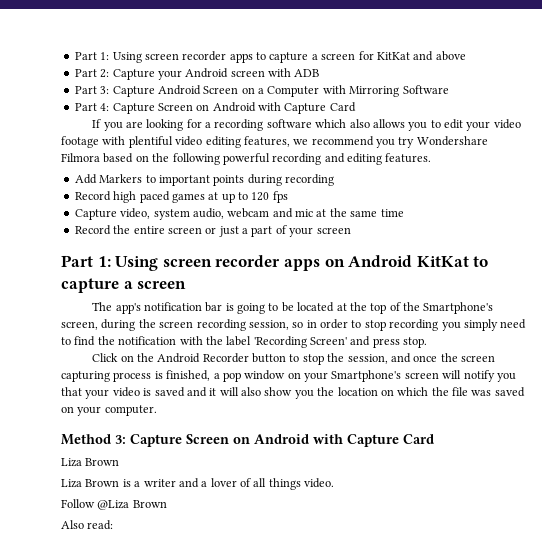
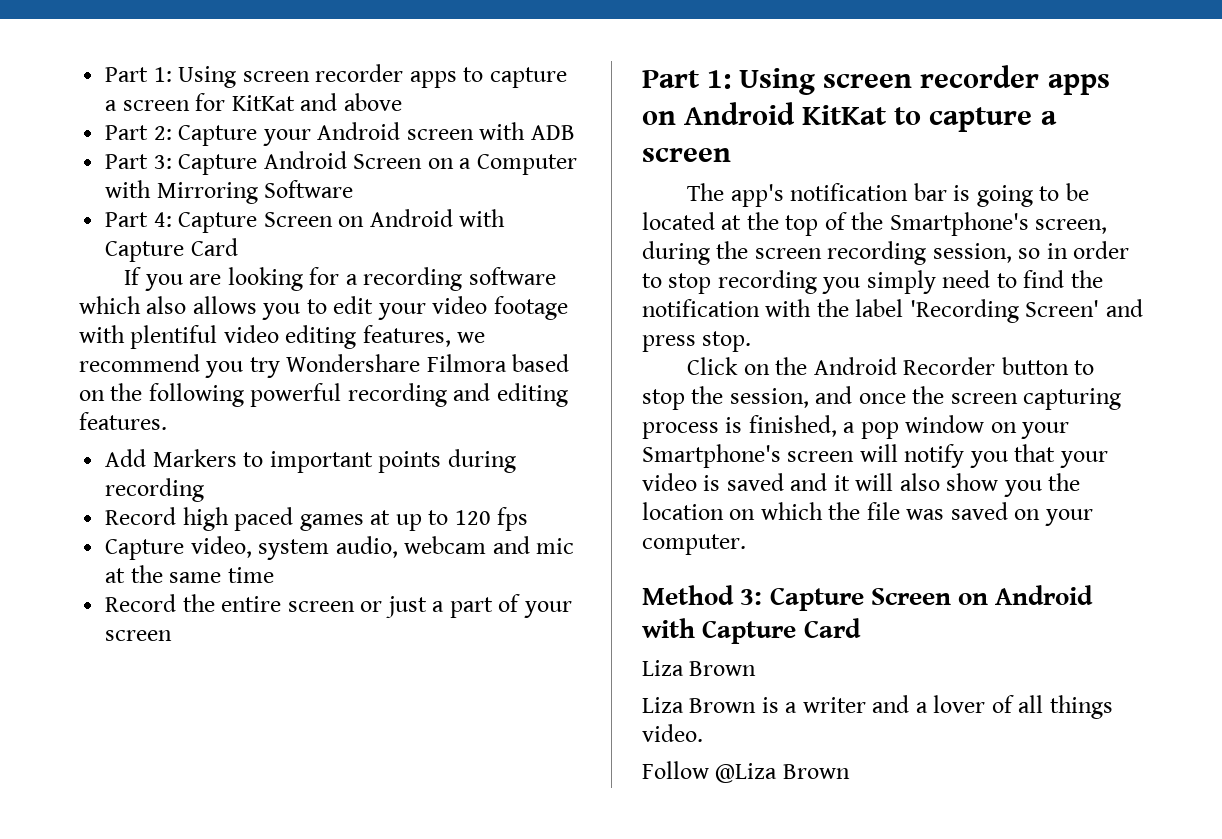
- Also read:

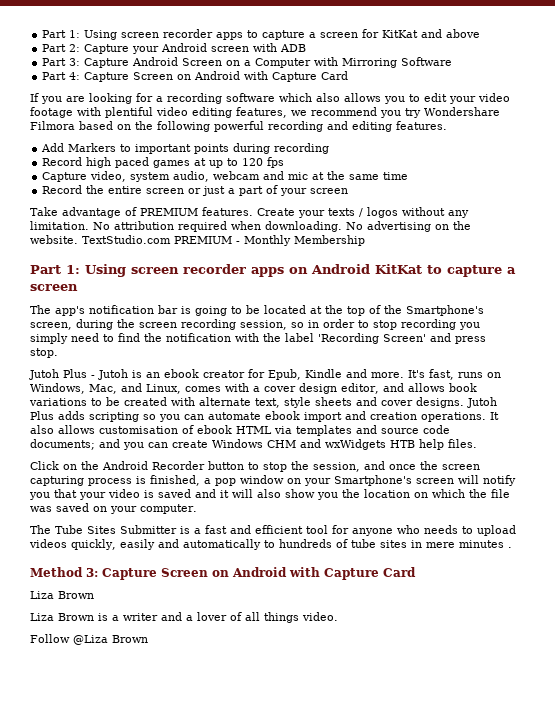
+ Take advantage of PREMIUM features. Create your texts / logos without any limitation. No attribution required when downloading. No advertising on the website. TextStudio.com PREMIUM - Monthly Membership
+ Jutoh Plus - Jutoh is an ebook creator for Epub, Kindle and more. It's fast, runs on Windows, Mac, and Linux, comes with a cover design editor, and allows book variations to be created with alternate text, style sheets and cover designs. Jutoh Plus adds scripting so you can automate ebook import and creation operations. It also allows customisation of ebook HTML via templates and source code documents; and you can create Windows CHM and wxWidgets HTB help files.
+ The Tube Sites Submitter is a fast and efficient tool for anyone who needs to upload videos quickly, easily and automatically to hundreds of tube sites in mere minutes .

